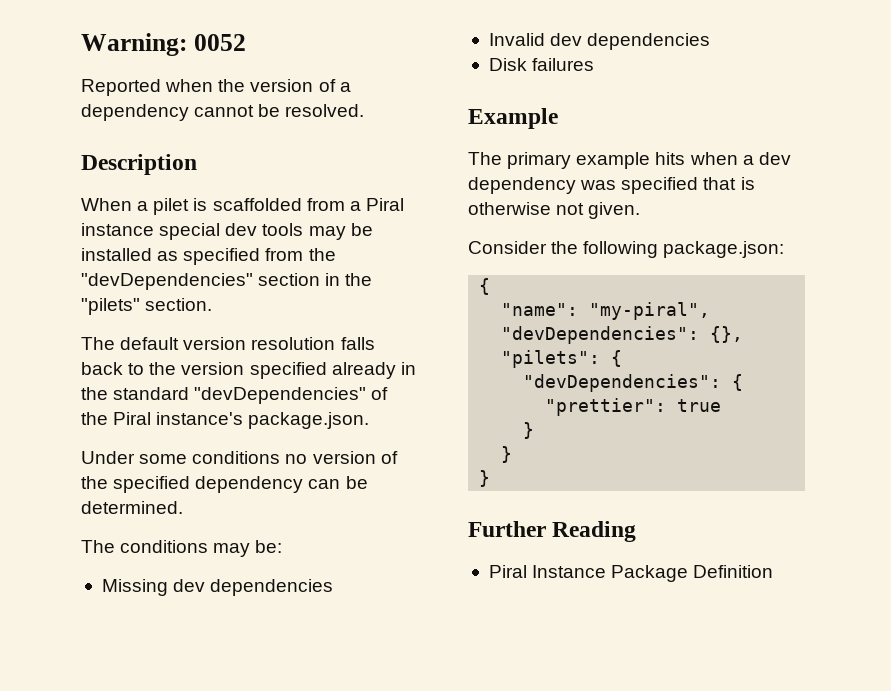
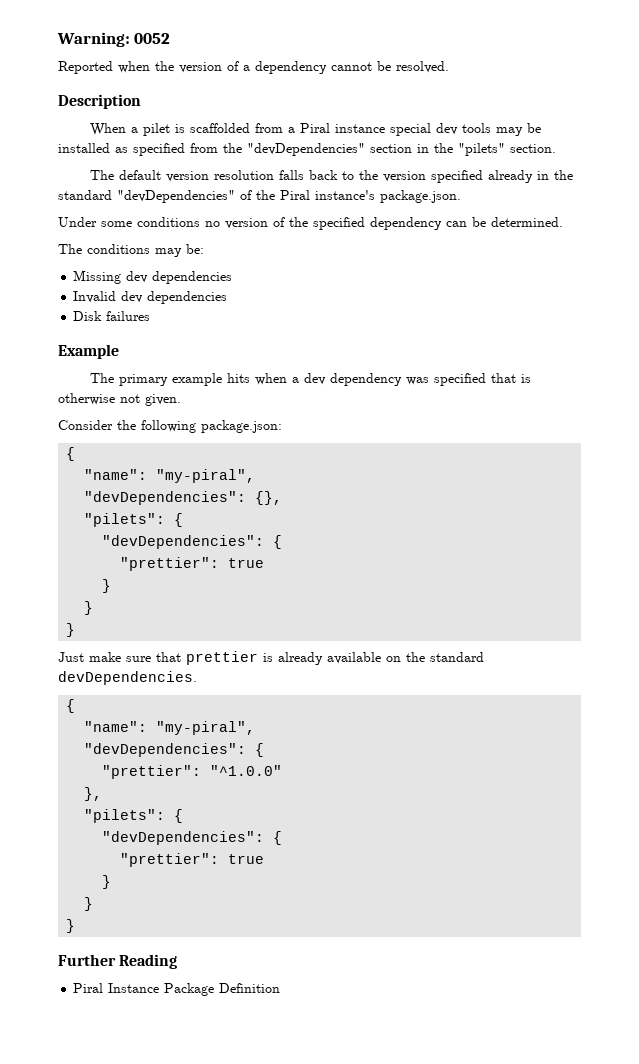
+ Just make sure that prettier is already available on the standard devDependencies.
+ {
+ "name": "my-piral",
+ "devDependencies": {
+ "prettier": "^1.0.0"
+ },
+ "pilets": {
+ "devDependencies": {
+ "prettier": true
+ }
+ }
+ }

